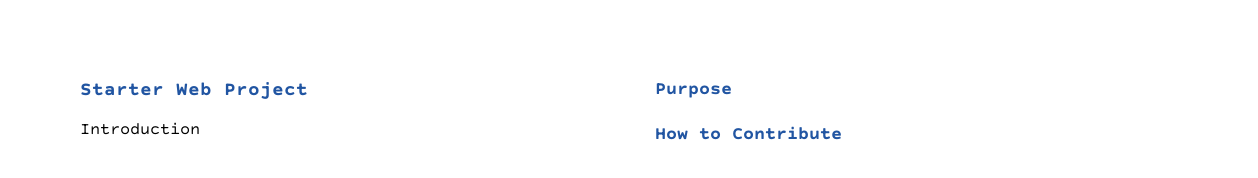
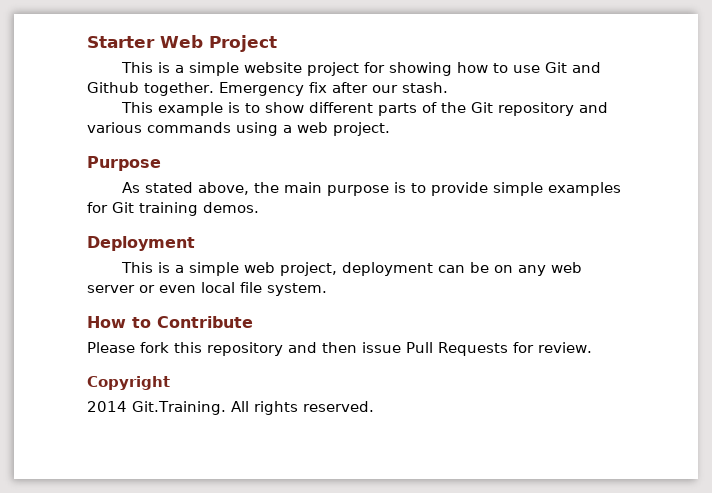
- Introduction
+ This is a simple website project for showing how to use Git and Github together. Emergency fix after our stash.
+ This example is to show different parts of the Git repository and various commands using a web project.
  Purpose
+ As stated above, the main purpose is to provide simple examples for Git training demos.
+ Deployment
+ This is a simple web project, deployment can be on any web server or even local file system.
  How to Contribute
+ Please fork this repository and then issue Pull Requests for review.
+ Copyright
+ 2014 Git.Training. All rights reserved.

